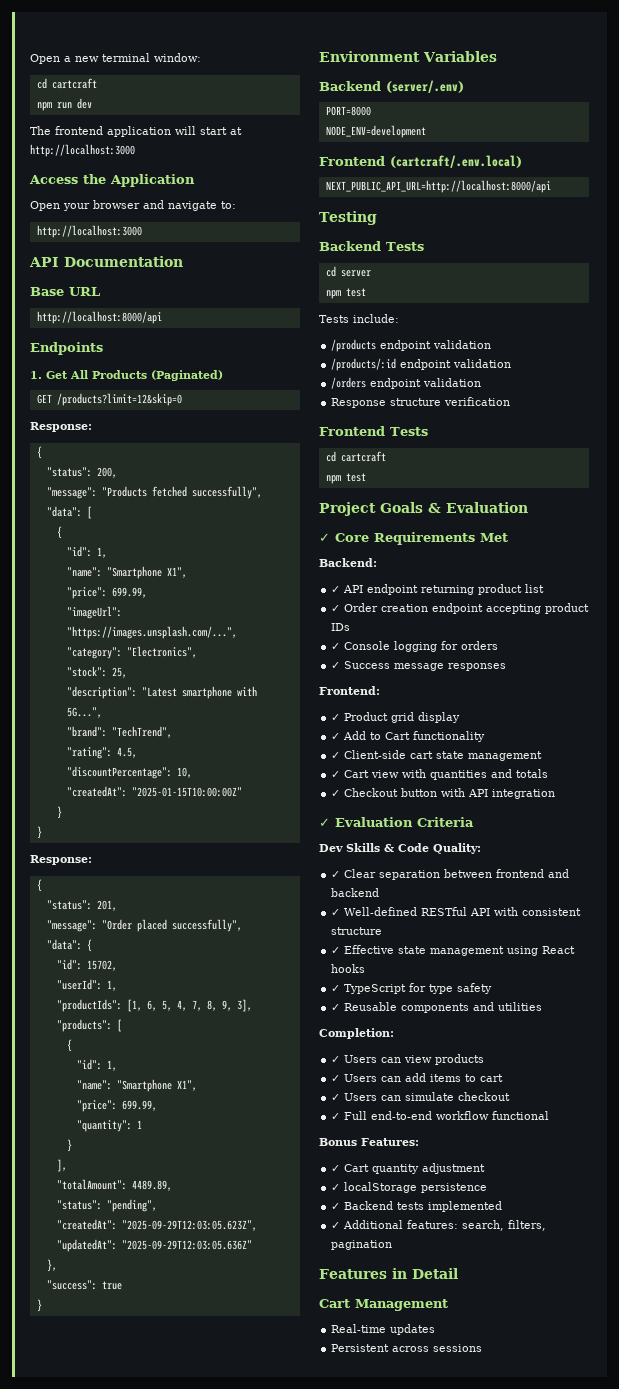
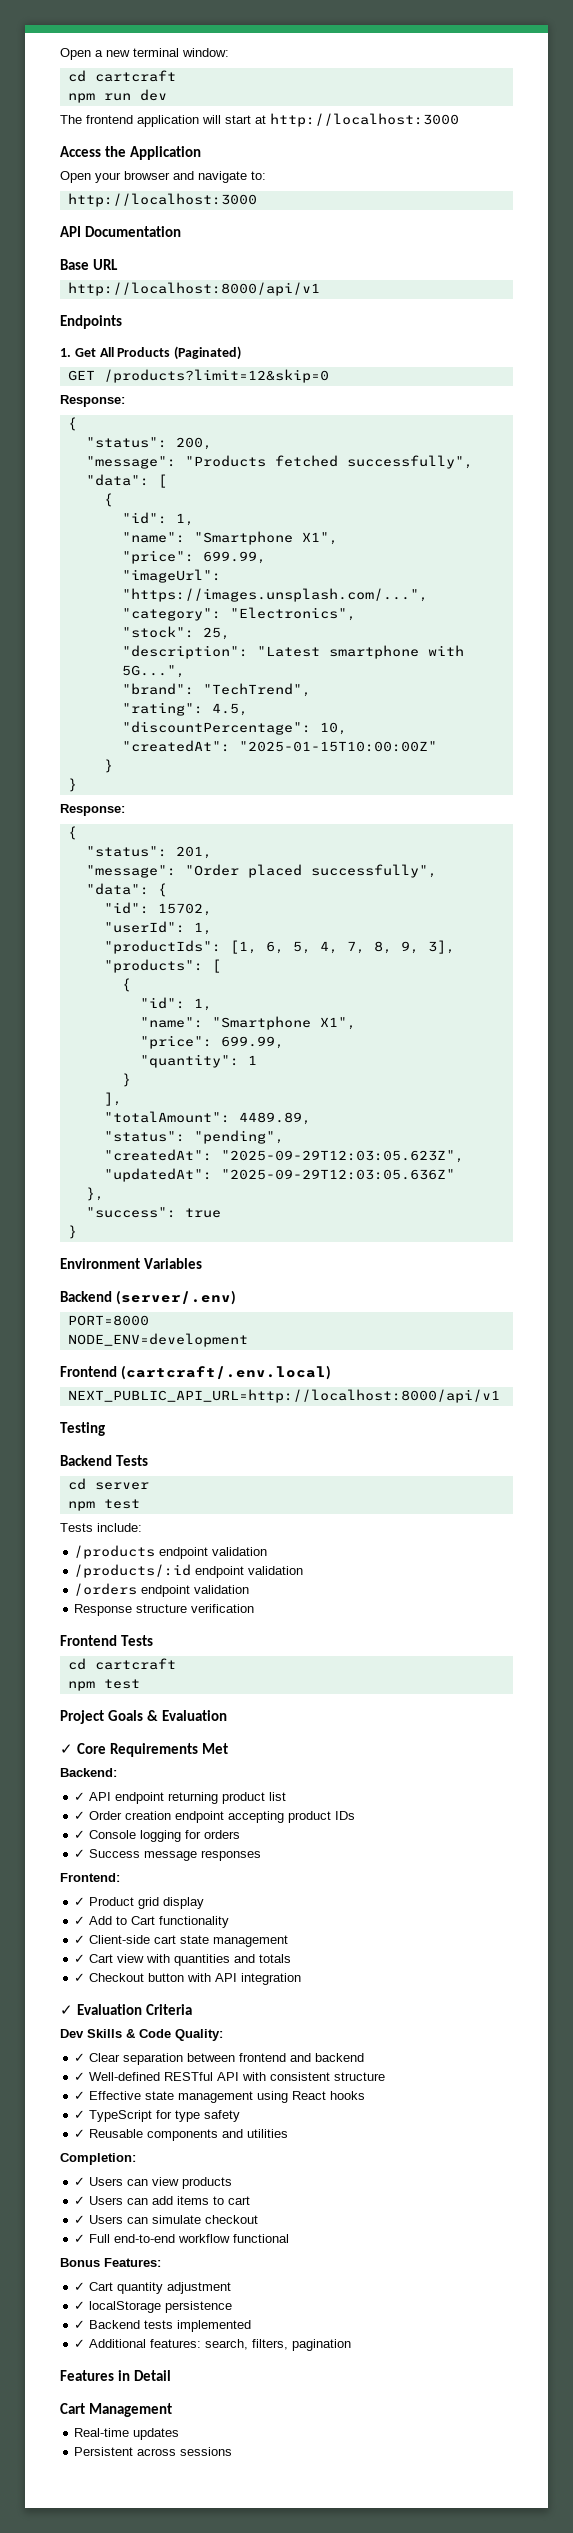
- http://localhost:8000/api
+ http://localhost:8000/api/v1
- NEXT_PUBLIC_API_URL=http://localhost:8000/api
+ NEXT_PUBLIC_API_URL=http://localhost:8000/api/v1

